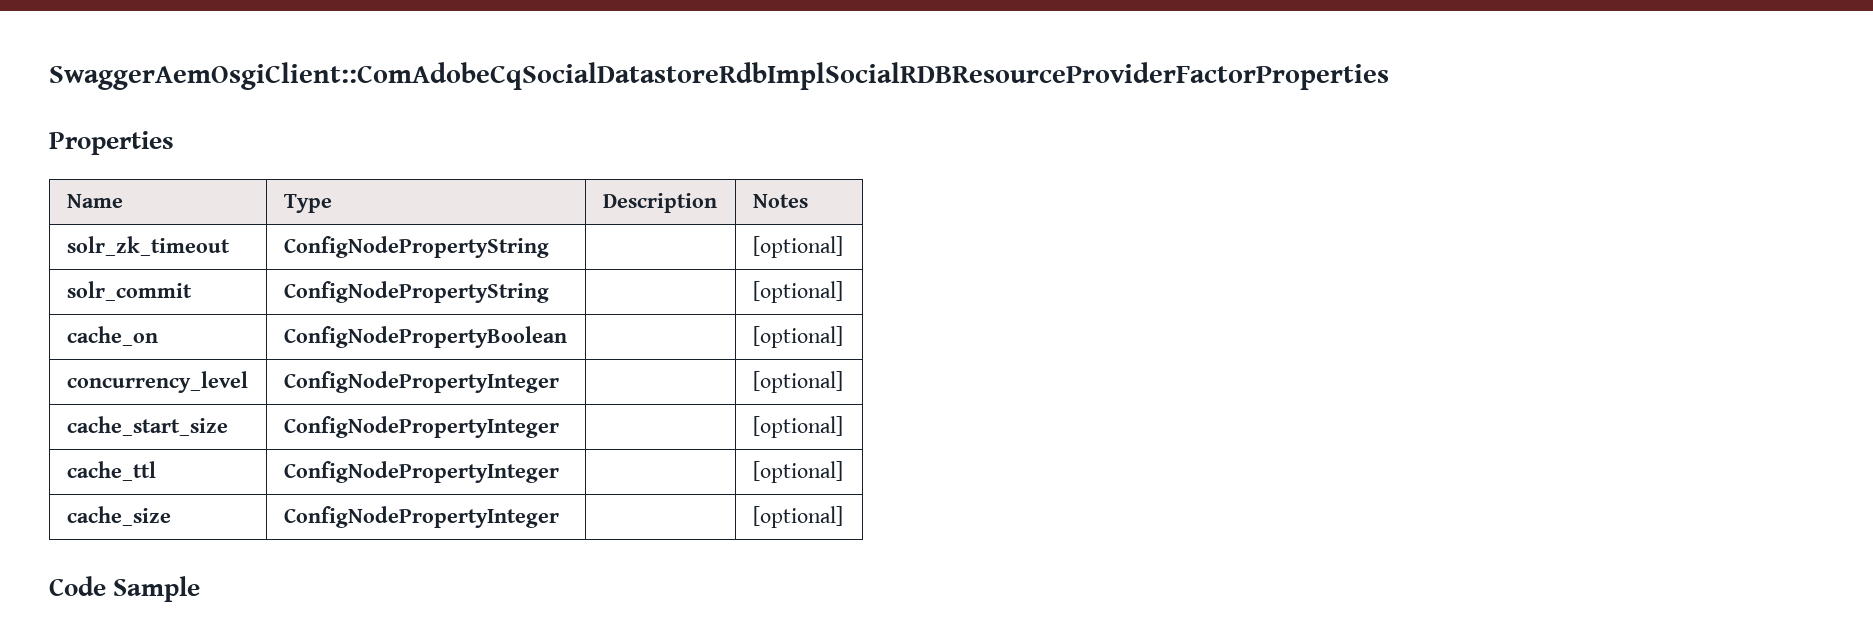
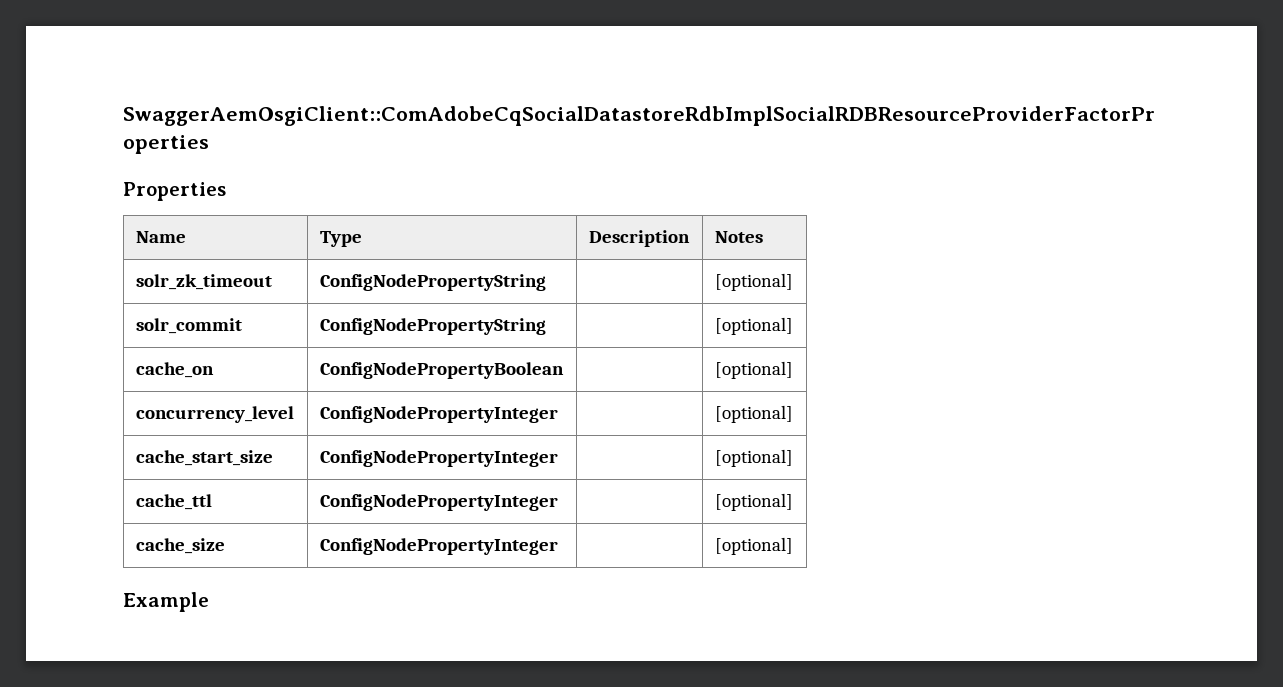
- Code Sample
+ Example

